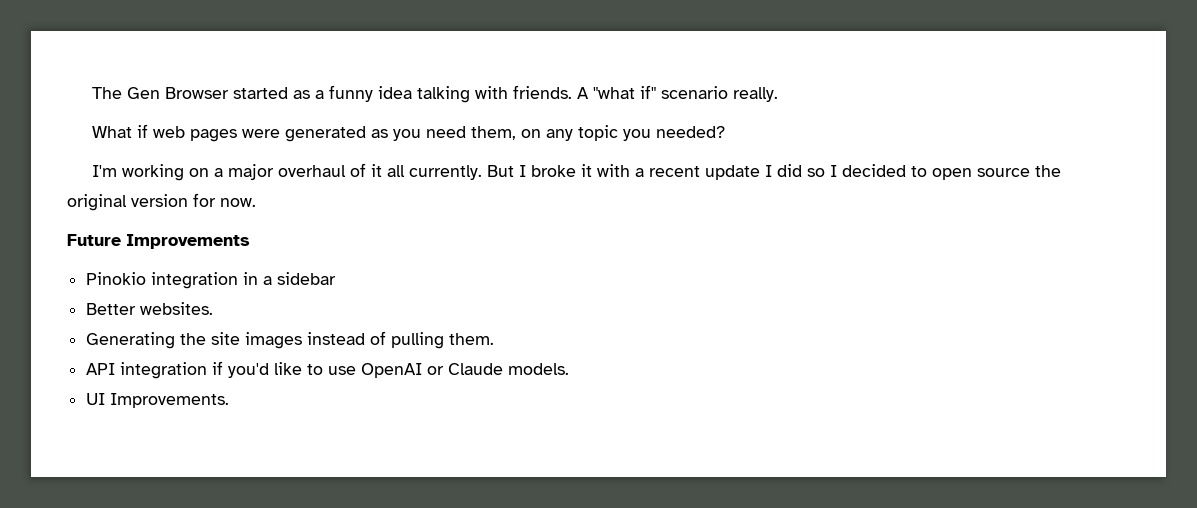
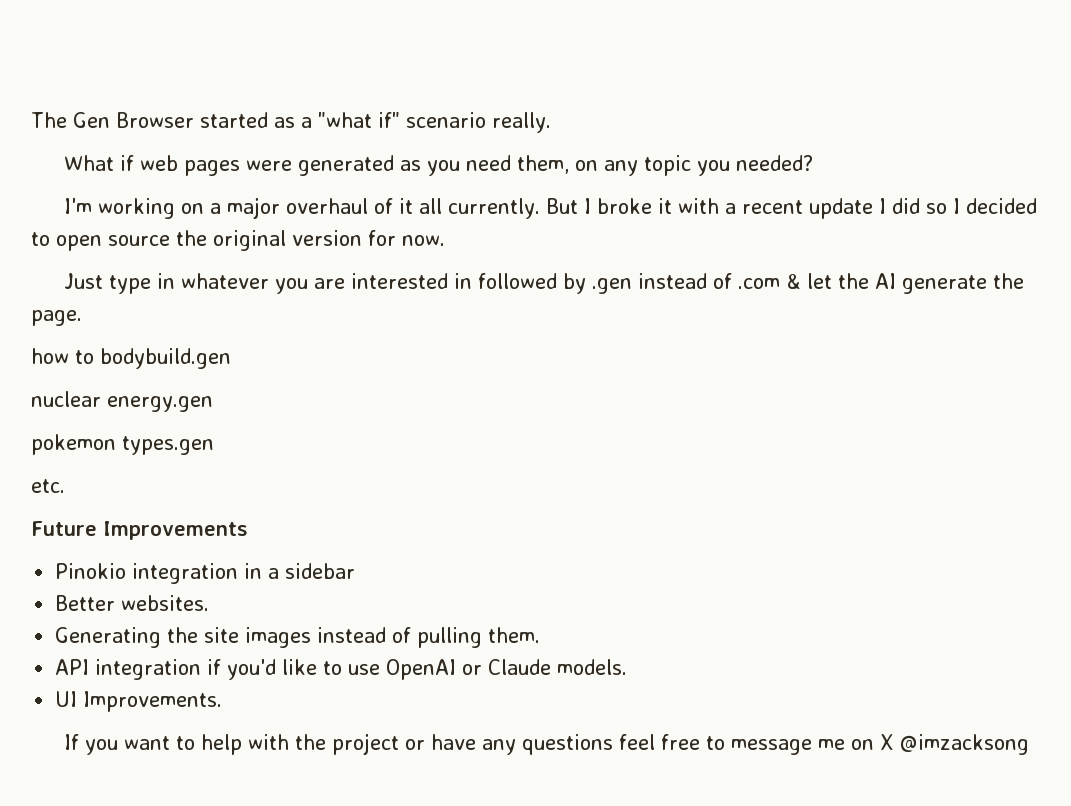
- The Gen Browser started as a funny idea talking with friends. A "what if" scenario really.
+ The Gen Browser started as a "what if" scenario really.
+ Just type in whatever you are interested in followed by .gen instead of .com & let the AI generate the page.
+ how to bodybuild.gen
+ nuclear energy.gen
+ pokemon types.gen
+ etc.
+ If you want to help with the project or have any questions feel free to message me on X @imzacksong

